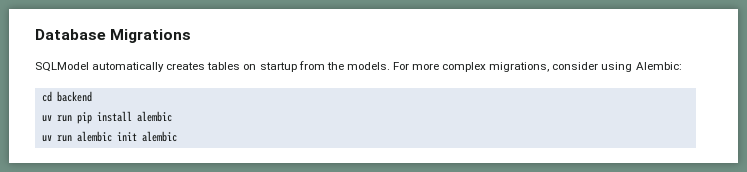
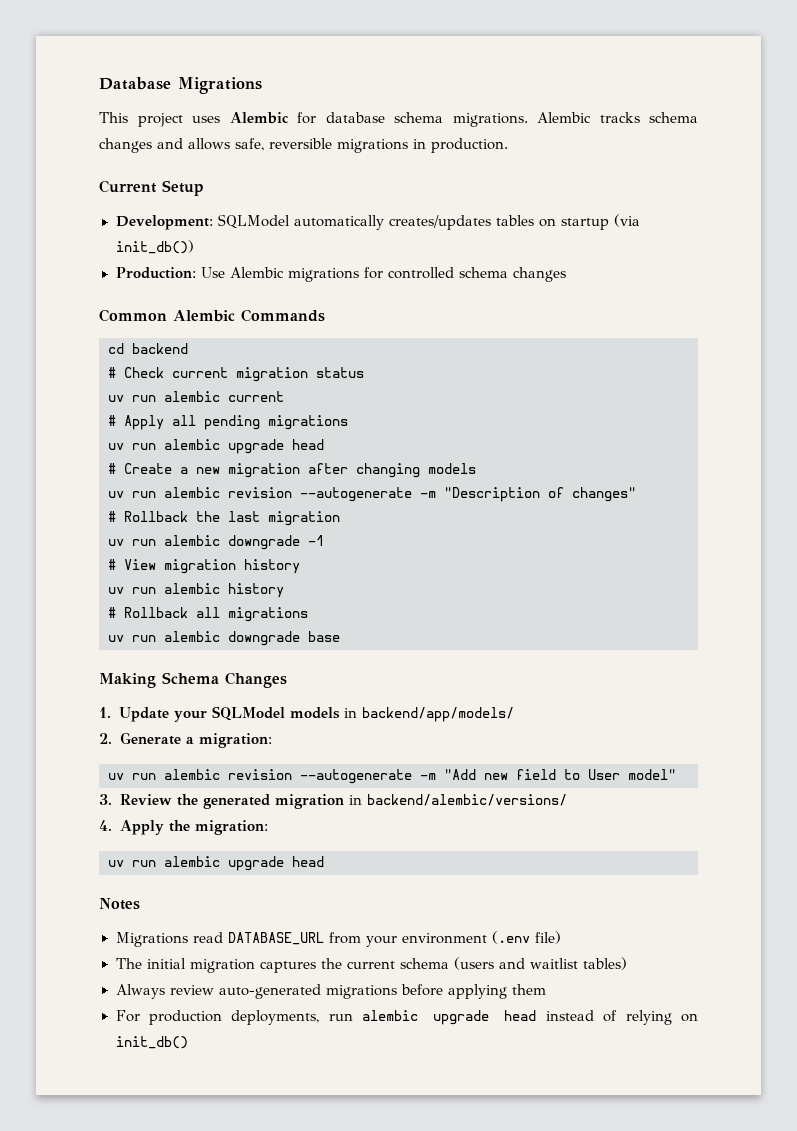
- SQLModel automatically creates tables on startup from the models. For more complex migrations, consider using Alembic:
+ This project uses Alembic for database schema migrations. Alembic tracks schema changes and allows safe, reversible migrations in production.
+ Current Setup
+ Development: SQLModel automatically creates/updates tables on startup (via init_db())
+ Production: Use Alembic migrations for controlled schema changes
+ Common Alembic Commands
  cd backend
- uv run pip install alembic
- uv run alembic init alembic
+ # Check current migration status
+ uv run alembic current
+ # Apply all pending migrations
+ uv run alembic upgrade head
+ # Create a new migration after changing models
+ uv run alembic revision --autogenerate -m "Description of changes"
+ # Rollback the last migration
+ uv run alembic downgrade -1
+ # View migration history
+ uv run alembic history
+ # Rollback all migrations
+ uv run alembic downgrade base
+ Making Schema Changes
+ 1. Update your SQLModel models in backend/app/models/
+ 2. Generate a migration:
+ uv run alembic revision --autogenerate -m "Add new field to User model"
+ 3. Review the generated migration in backend/alembic/versions/
+ 4. Apply the migration:
+ uv run alembic upgrade head
+ Notes
+ Migrations read DATABASE_URL from your environment (.env file)
+ The initial migration captures the current schema (users and waitlist tables)
+ Always review auto-generated migrations before applying them
+ For production deployments, run alembic upgrade head instead of relying on init_db()

